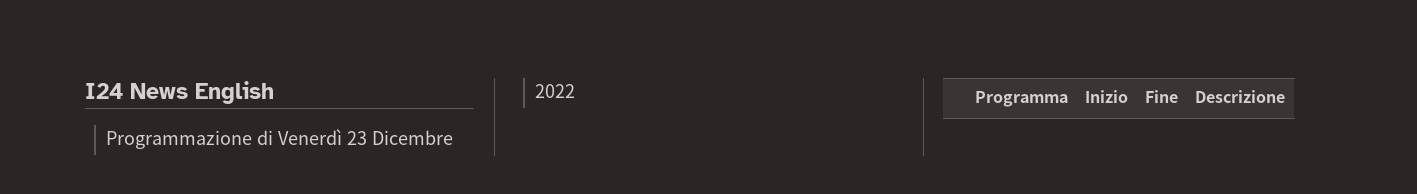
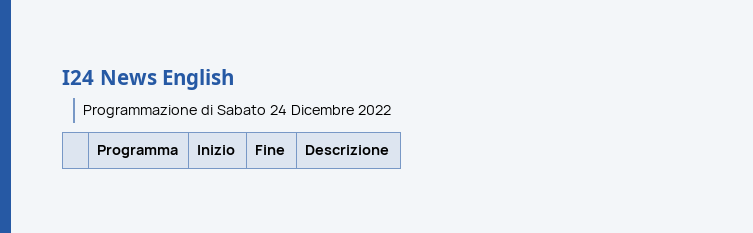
- Programmazione di Venerdì 23 Dicembre 2022
+ Programmazione di Sabato 24 Dicembre 2022

